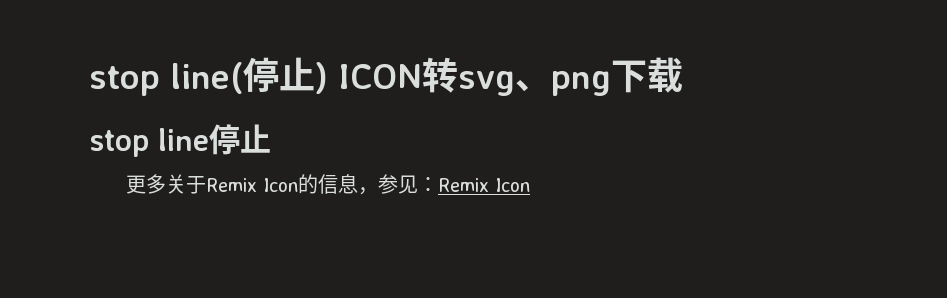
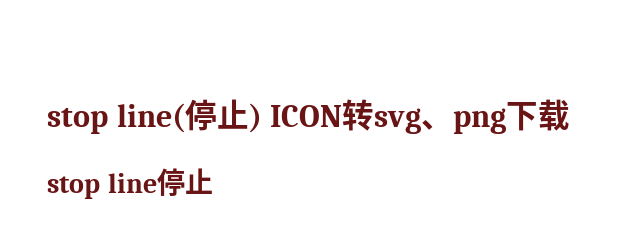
- 更多关于Remix Icon的信息，参见：Remix Icon

